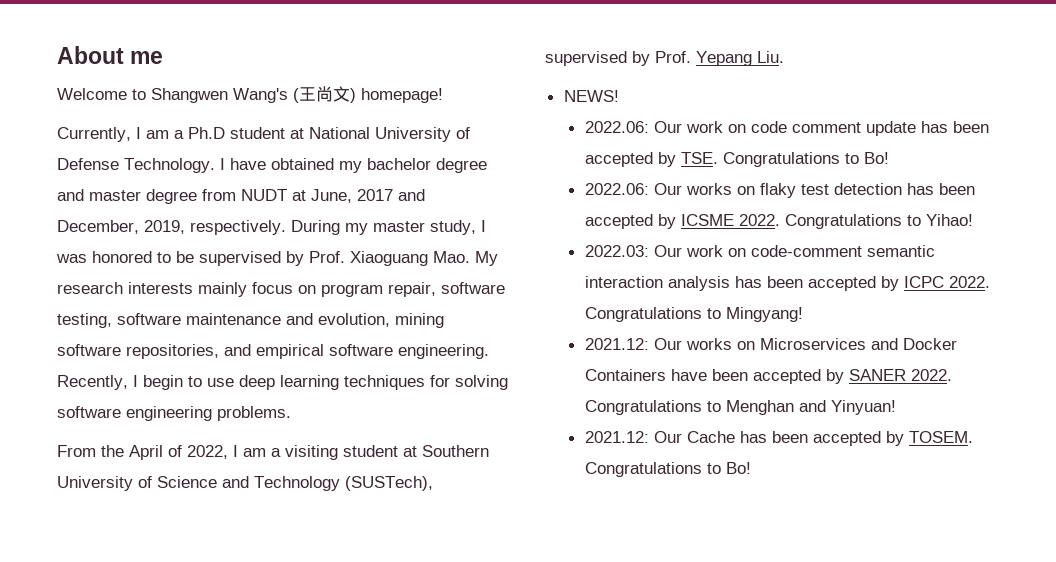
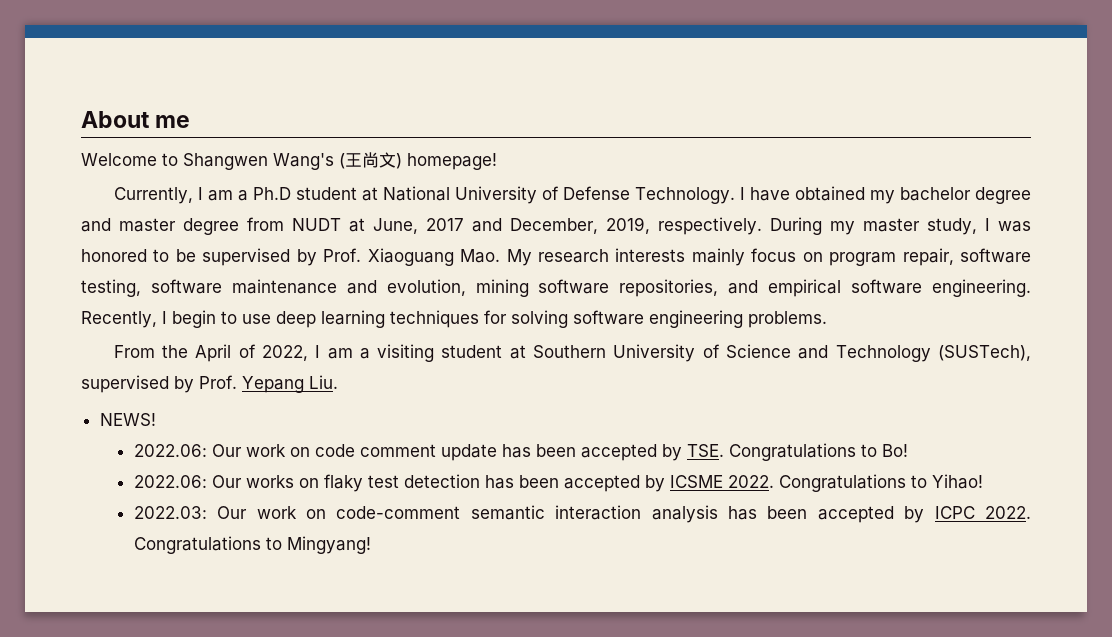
- 2021.12: Our works on Microservices and Docker Containers have been accepted by SANER 2022. Congratulations to Menghan and Yinyuan!
- 2021.12: Our Cache has been accepted by TOSEM. Congratulations to Bo!

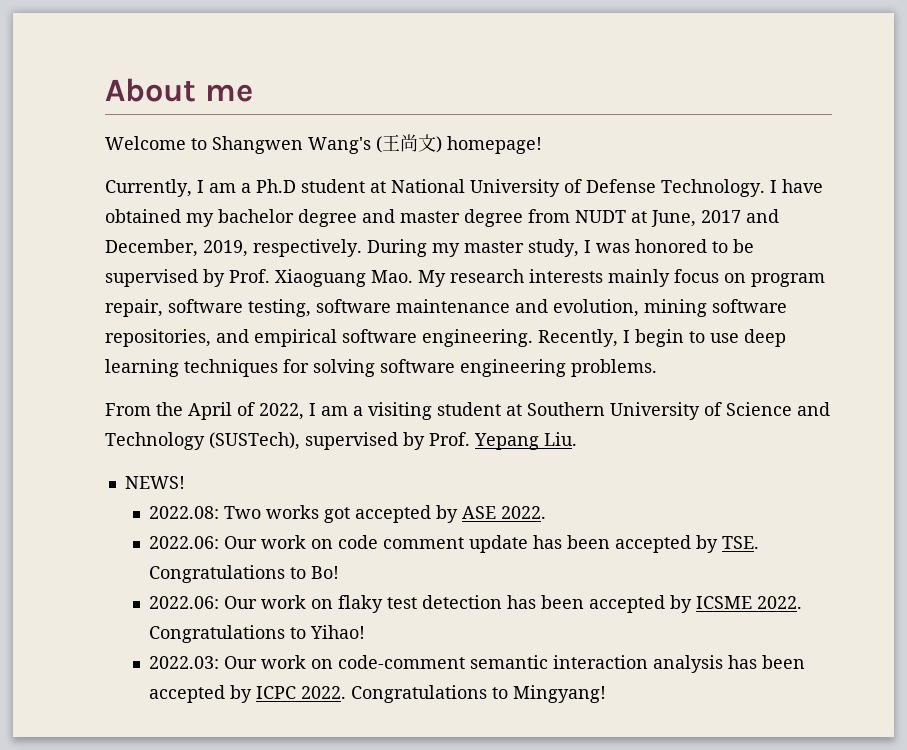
+ 2022.08: Two works got accepted by ASE 2022.
- 2022.06: Our works on flaky test detection has been accepted by ICSME 2022.
+ 2022.06: Our work on flaky test detection has been accepted by ICSME 2022.

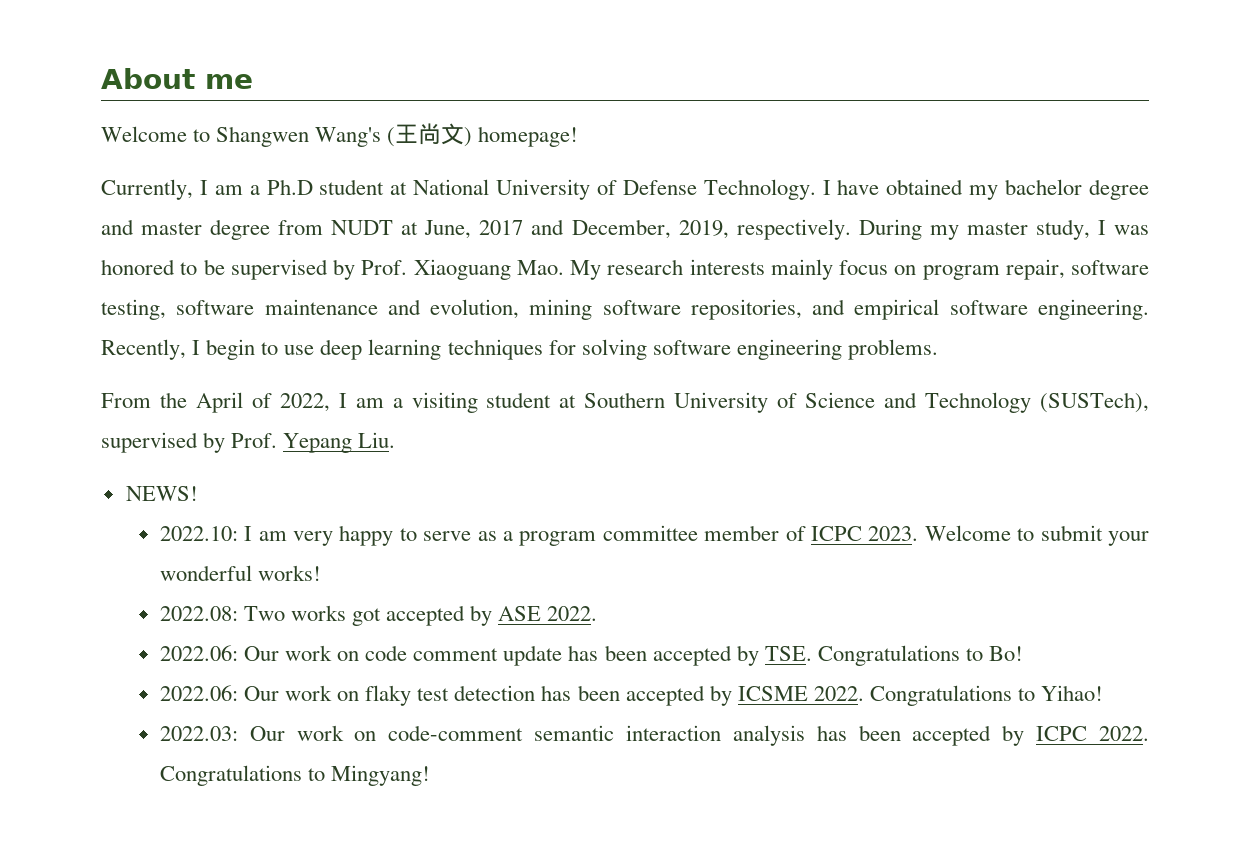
+ 2022.10: I am very happy to serve as a program committee member of ICPC 2023. Welcome to submit your wonderful works!

